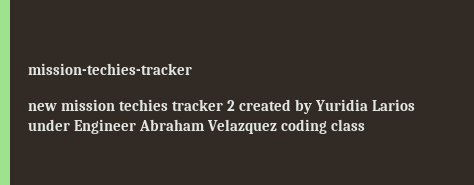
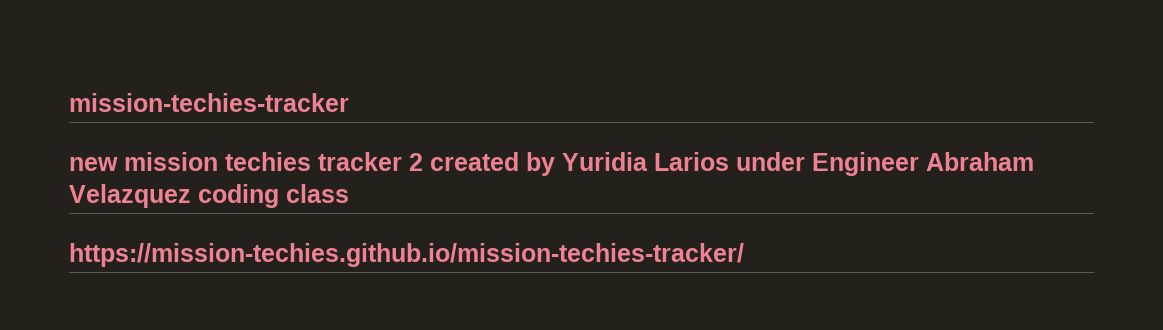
+ https://mission-techies.github.io/mission-techies-tracker/

